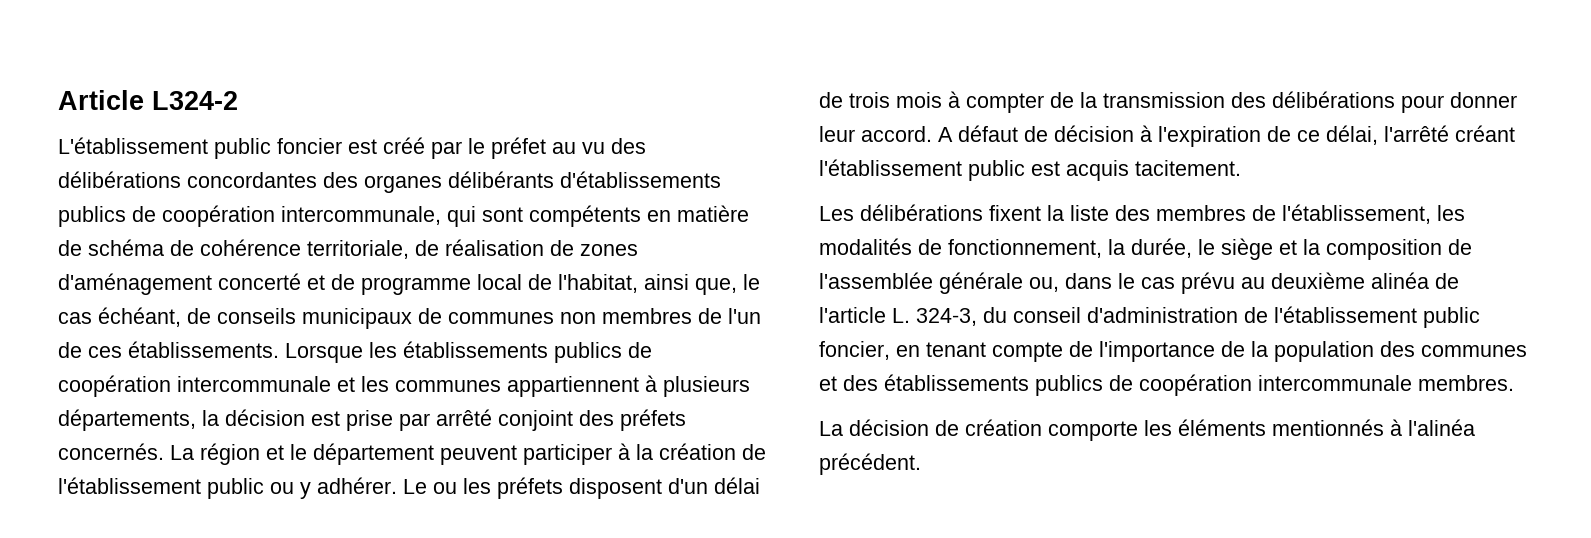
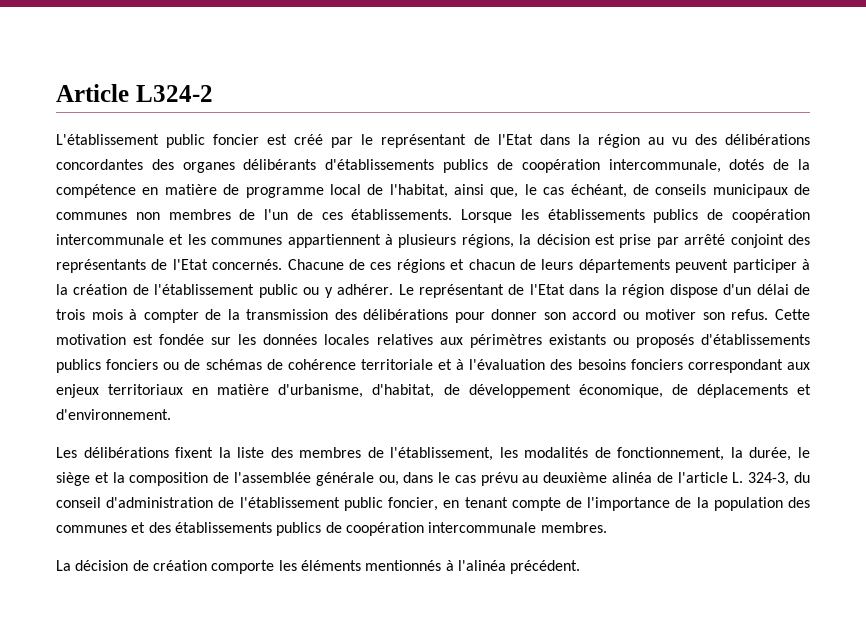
- L'établissement public foncier est créé par le préfet au vu des délibérations concordantes des organes délibérants d'établissements publics de coopération intercommunale, qui sont compétents en matière de schéma de cohérence territoriale, de réalisation de zones d'aménagement concerté et de programme local de l'habitat, ainsi que, le cas échéant, de conseils municipaux de communes non membres de l'un de ces établissements.
+ L'établissement public foncier est créé par le représentant de l'Etat dans la région au vu des délibérations concordantes des organes délibérants d'établissements publics de coopération intercommunale, dotés de la compétence en matière de programme local de l'habitat, ainsi que, le cas échéant, de conseils municipaux de communes non membres de l'un de ces établissements.
- Lorsque les établissements publics de coopération intercommunale et les communes appartiennent à plusieurs départements, la décision est prise par arrêté conjoint des préfets concernés. La région et le département peuvent participer à la création de l'établissement public ou y adhérer.
+ Lorsque les établissements publics de coopération intercommunale et les communes appartiennent à plusieurs régions, la décision est prise par arrêté conjoint des représentants de l'Etat concernés. Chacune de ces régions et chacun de leurs départements peuvent participer à la création de l'établissement public ou y adhérer.
- Le ou les préfets disposent d'un délai de trois mois à compter de la transmission des délibérations pour donner leur accord. A défaut de décision à l'expiration de ce délai, l'arrêté créant l'établissement public est acquis tacitement.
+ Le représentant de l'Etat dans la région dispose d'un délai de trois mois à compter de la transmission des délibérations pour donner son accord ou motiver son refus. Cette motivation est fondée sur les données locales relatives aux périmètres existants ou proposés d'établissements publics fonciers ou de schémas de cohérence territoriale et à l'évaluation des besoins fonciers correspondant aux enjeux territoriaux en matière d'urbanisme, d'habitat, de développement économique, de déplacements et d'environnement.

